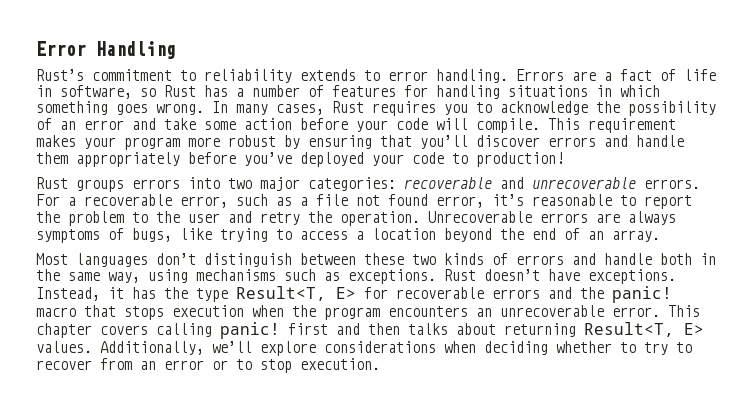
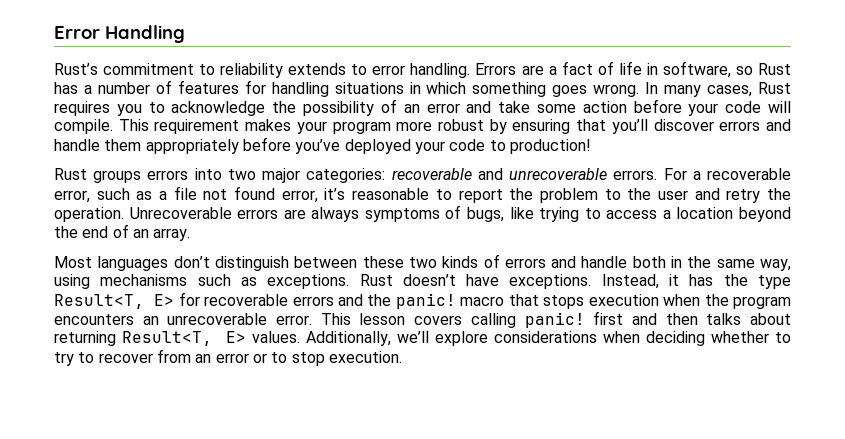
- This chapter covers calling panic! first and then talks about returning Result<T, E> values.
+ This lesson covers calling panic! first and then talks about returning Result<T, E> values.

